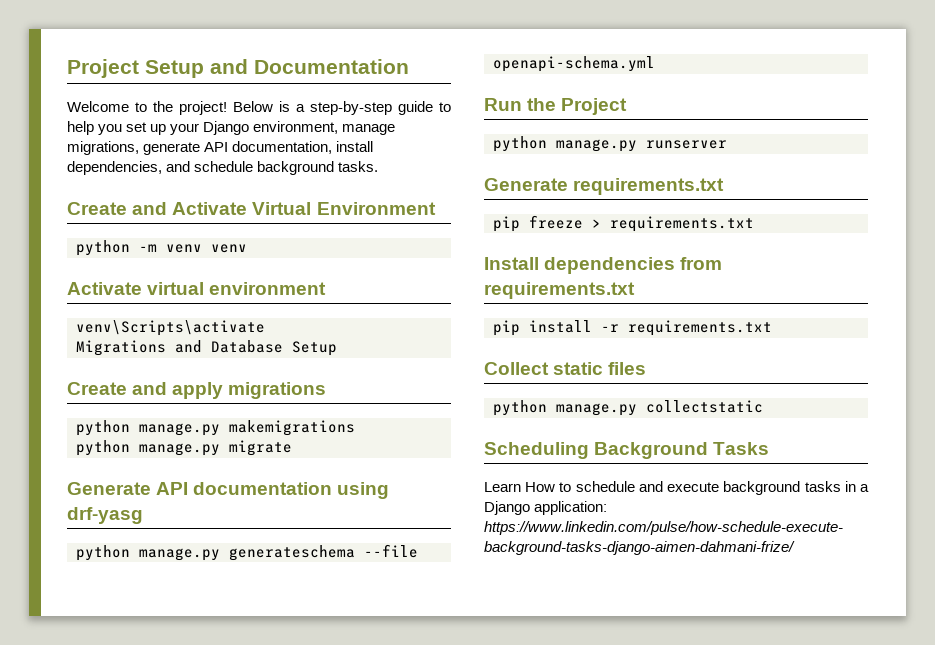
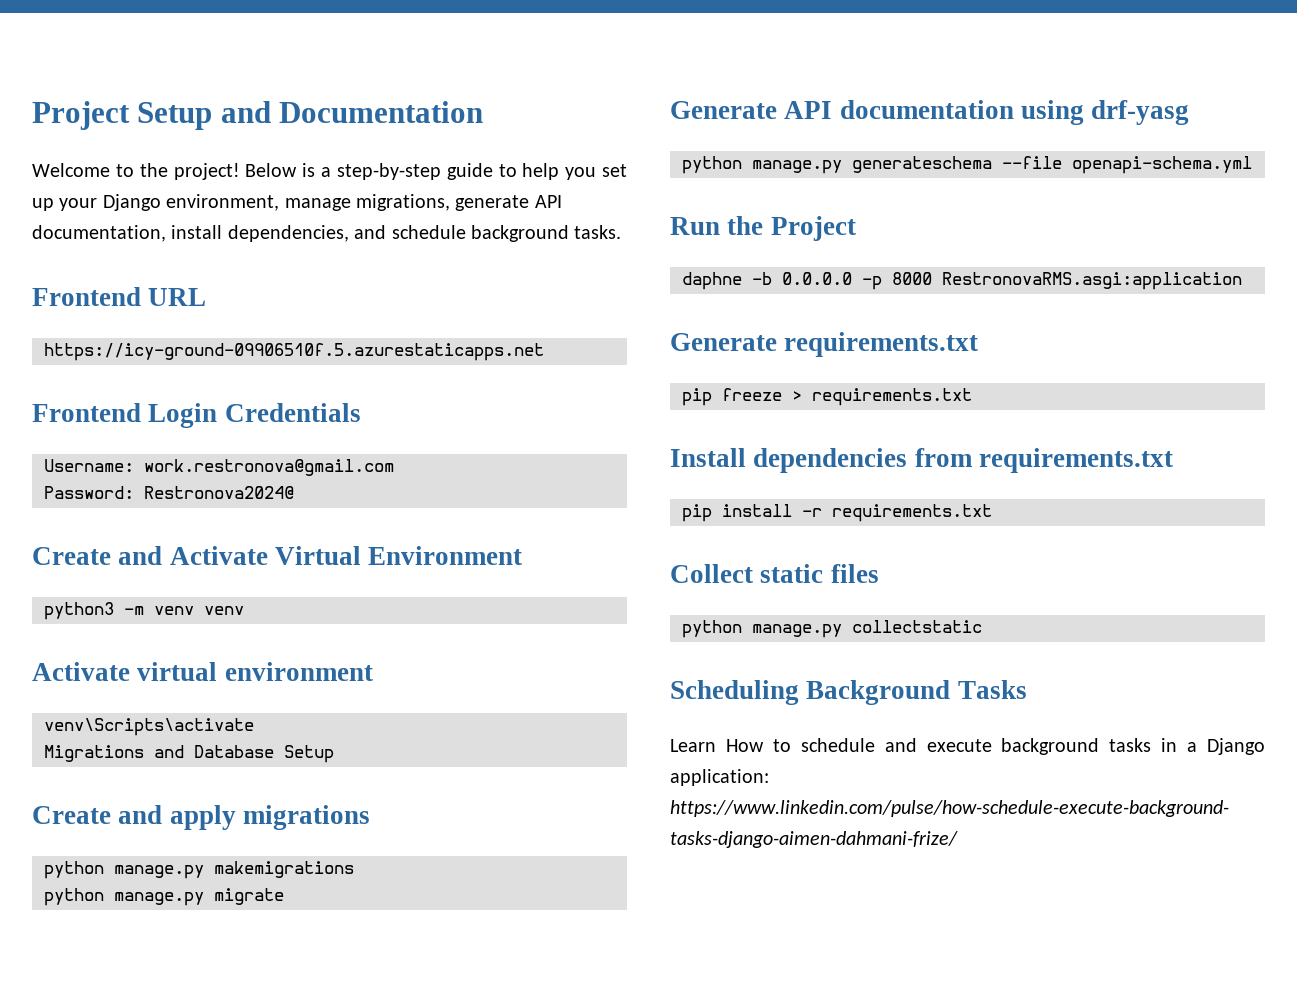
+ Frontend URL
+ https://icy-ground-09906510f.5.azurestaticapps.net
+ Frontend Login Credentials
+ Username: work.restronova@gmail.com
+ Password: Restronova2024@
- python -m venv venv
+ python3 -m venv venv
- python manage.py runserver
+ daphne -b 0.0.0.0 -p 8000 RestronovaRMS.asgi:application

